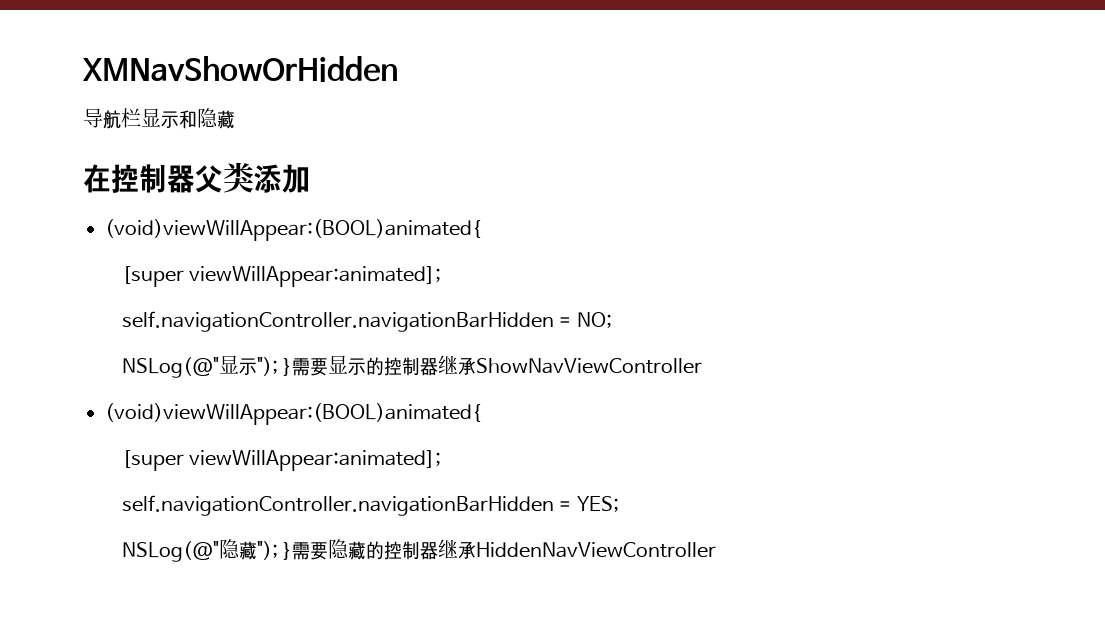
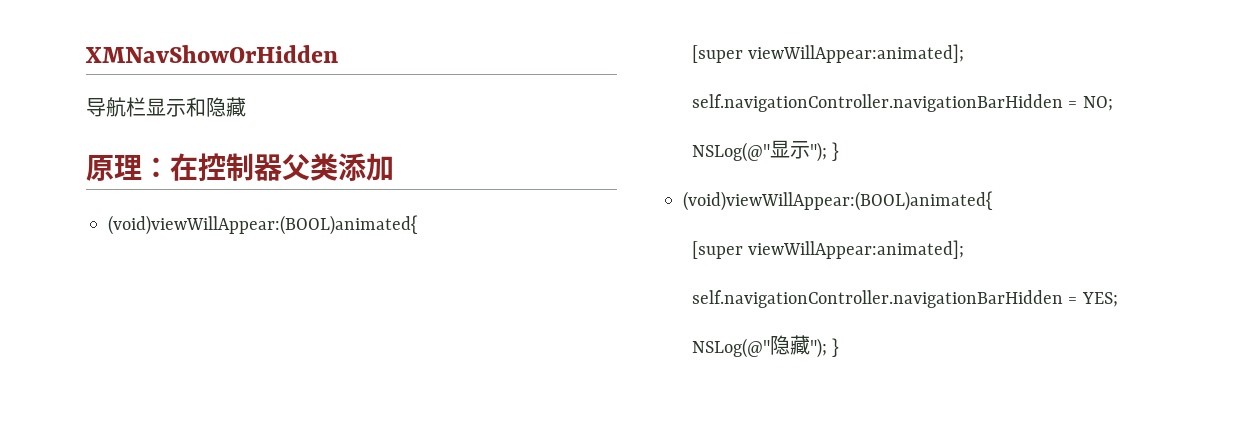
- 在控制器父类添加
+ 原理：在控制器父类添加
- NSLog(@"显示"); }需要显示的控制器继承ShowNavViewController
+ NSLog(@"显示"); }
- NSLog(@"隐藏"); }需要隐藏的控制器继承HiddenNavViewController
+ NSLog(@"隐藏"); }

